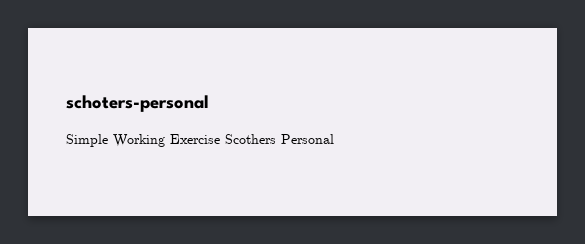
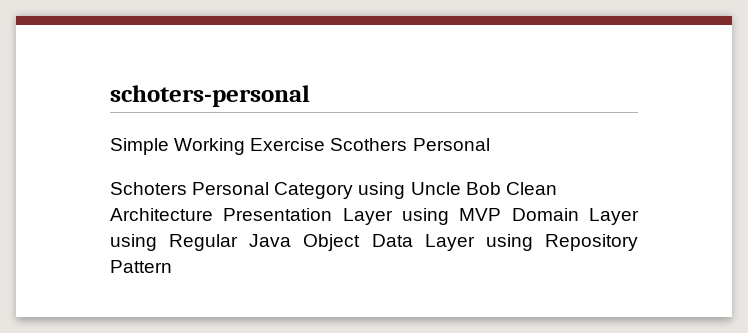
+ Schoters Personal Category using Uncle Bob Clean Architecture Presentation Layer using MVP Domain Layer using Regular Java Object Data Layer using Repository Pattern

